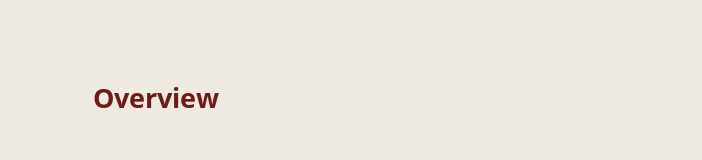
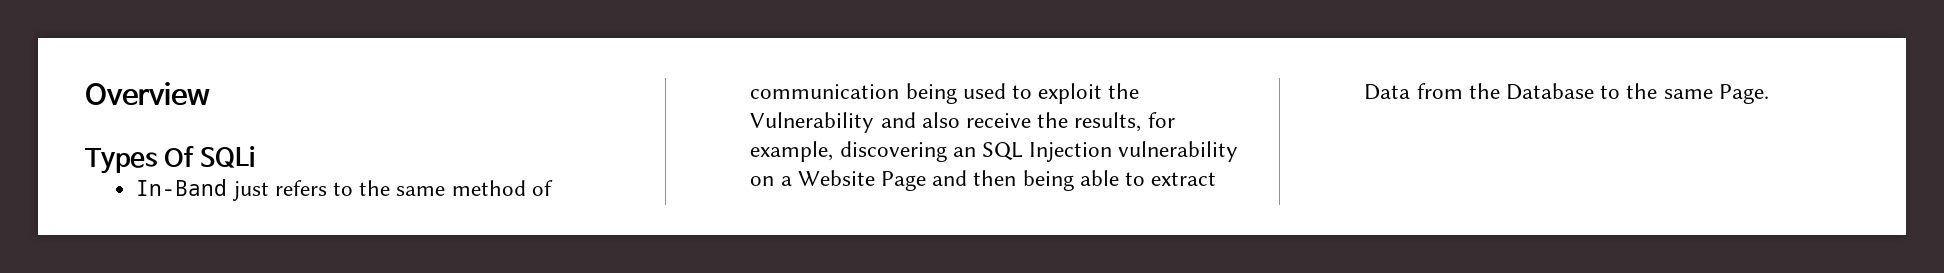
+ Types Of SQLi
+ In-Band just refers to the same method of communication being used to exploit the Vulnerability and also receive the results, for example, discovering an SQL Injection vulnerability on a Website Page and then being able to extract Data from the Database to the same Page.

